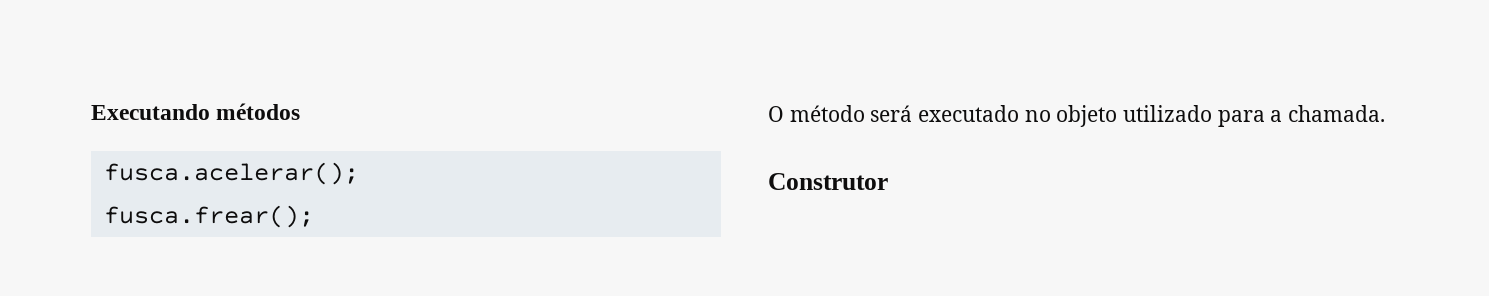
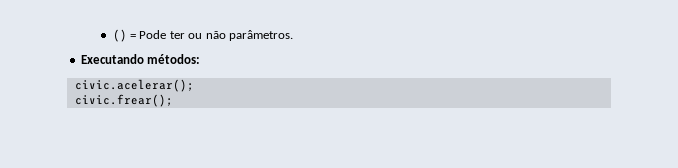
- Executando métodos
- fusca.acelerar();
- fusca.frear();
- O método será executado no objeto utilizado para a chamada.
- Construtor
+ () = Pode ter ou não parâmetros.
+ Executando métodos:
+ civic.acelerar();
+ civic.frear();

